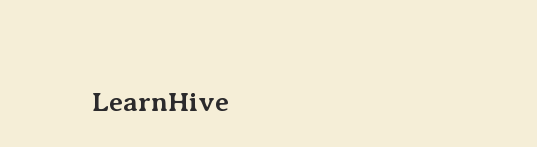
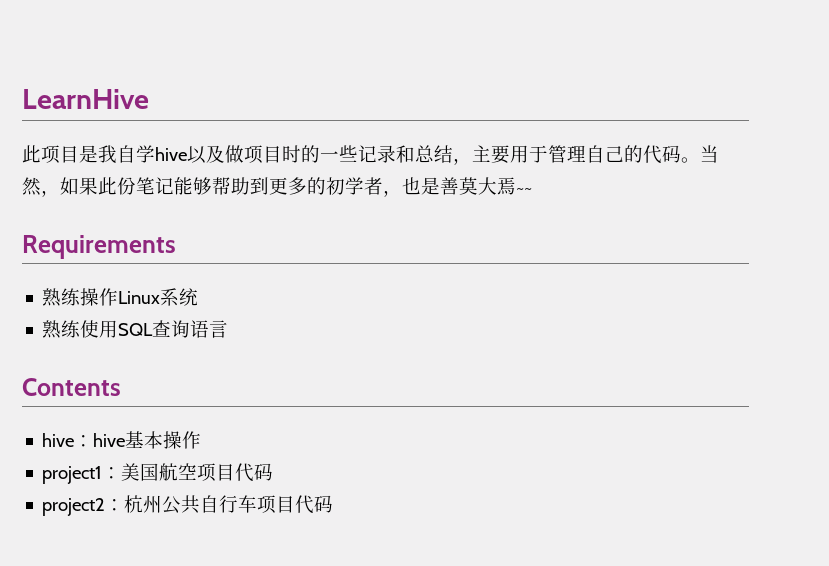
+ 此项目是我自学hive以及做项目时的一些记录和总结，主要用于管理自己的代码。当然，如果此份笔记能够帮助到更多的初学者，也是善莫大焉~~
+ Requirements
+ 熟练操作Linux系统
+ 熟练使用SQL查询语言
+ Contents
+ hive：hive基本操作
+ project1：美国航空项目代码
+ project2：杭州公共自行车项目代码

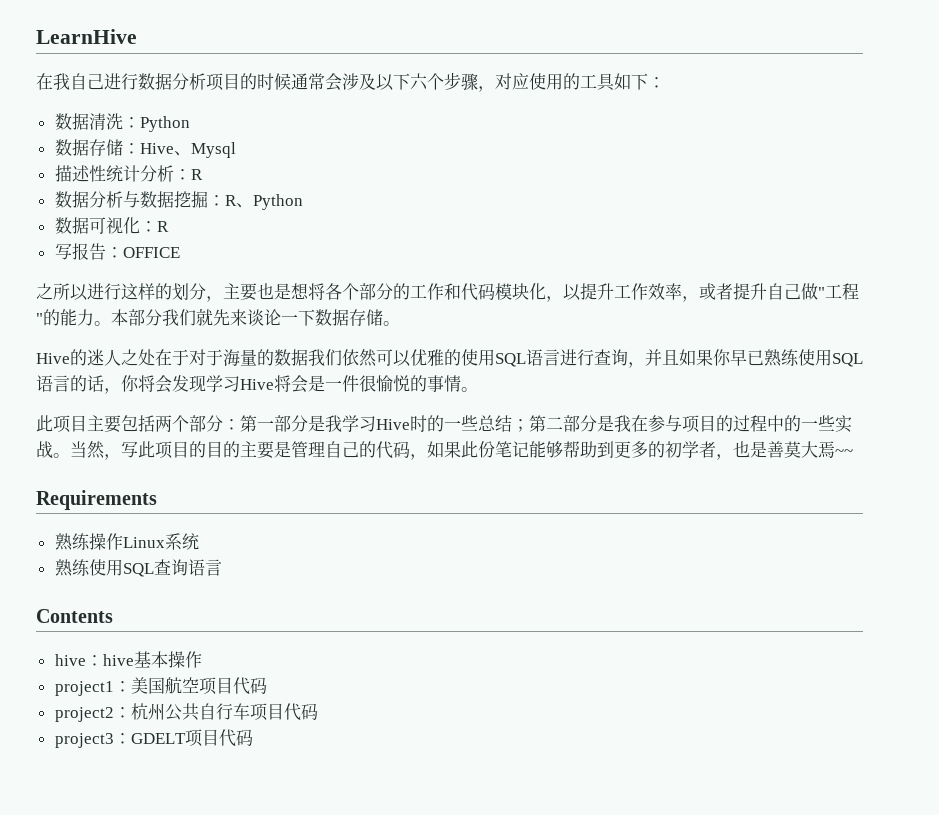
- 此项目是我自学hive以及做项目时的一些记录和总结，主要用于管理自己的代码。当然，如果此份笔记能够帮助到更多的初学者，也是善莫大焉~~
+ 在我自己进行数据分析项目的时候通常会涉及以下六个步骤，对应使用的工具如下：
+ 数据清洗：Python
+ 数据存储：Hive、Mysql
+ 描述性统计分析：R
+ 数据分析与数据挖掘：R、Python
+ 数据可视化：R
+ 写报告：OFFICE
+ 之所以进行这样的划分，主要也是想将各个部分的工作和代码模块化，以提升工作效率，或者提升自己做"工程"的能力。本部分我们就先来谈论一下数据存储。
+ Hive的迷人之处在于对于海量的数据我们依然可以优雅的使用SQL语言进行查询，并且如果你早已熟练使用SQL语言的话，你将会发现学习Hive将会是一件很愉悦的事情。
+ 此项目主要包括两个部分：第一部分是我学习Hive时的一些总结；第二部分是我在参与项目的过程中的一些实战。当然，写此项目的目的主要是管理自己的代码，如果此份笔记能够帮助到更多的初学者，也是善莫大焉~~
+ project3：GDELT项目代码

